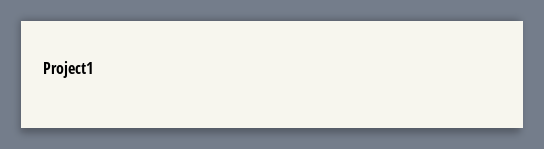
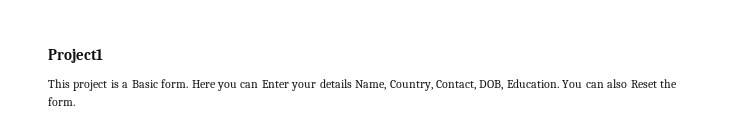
+ This project is a Basic form. Here you can Enter your details Name, Country, Contact, DOB, Education. You can also Reset the form.

